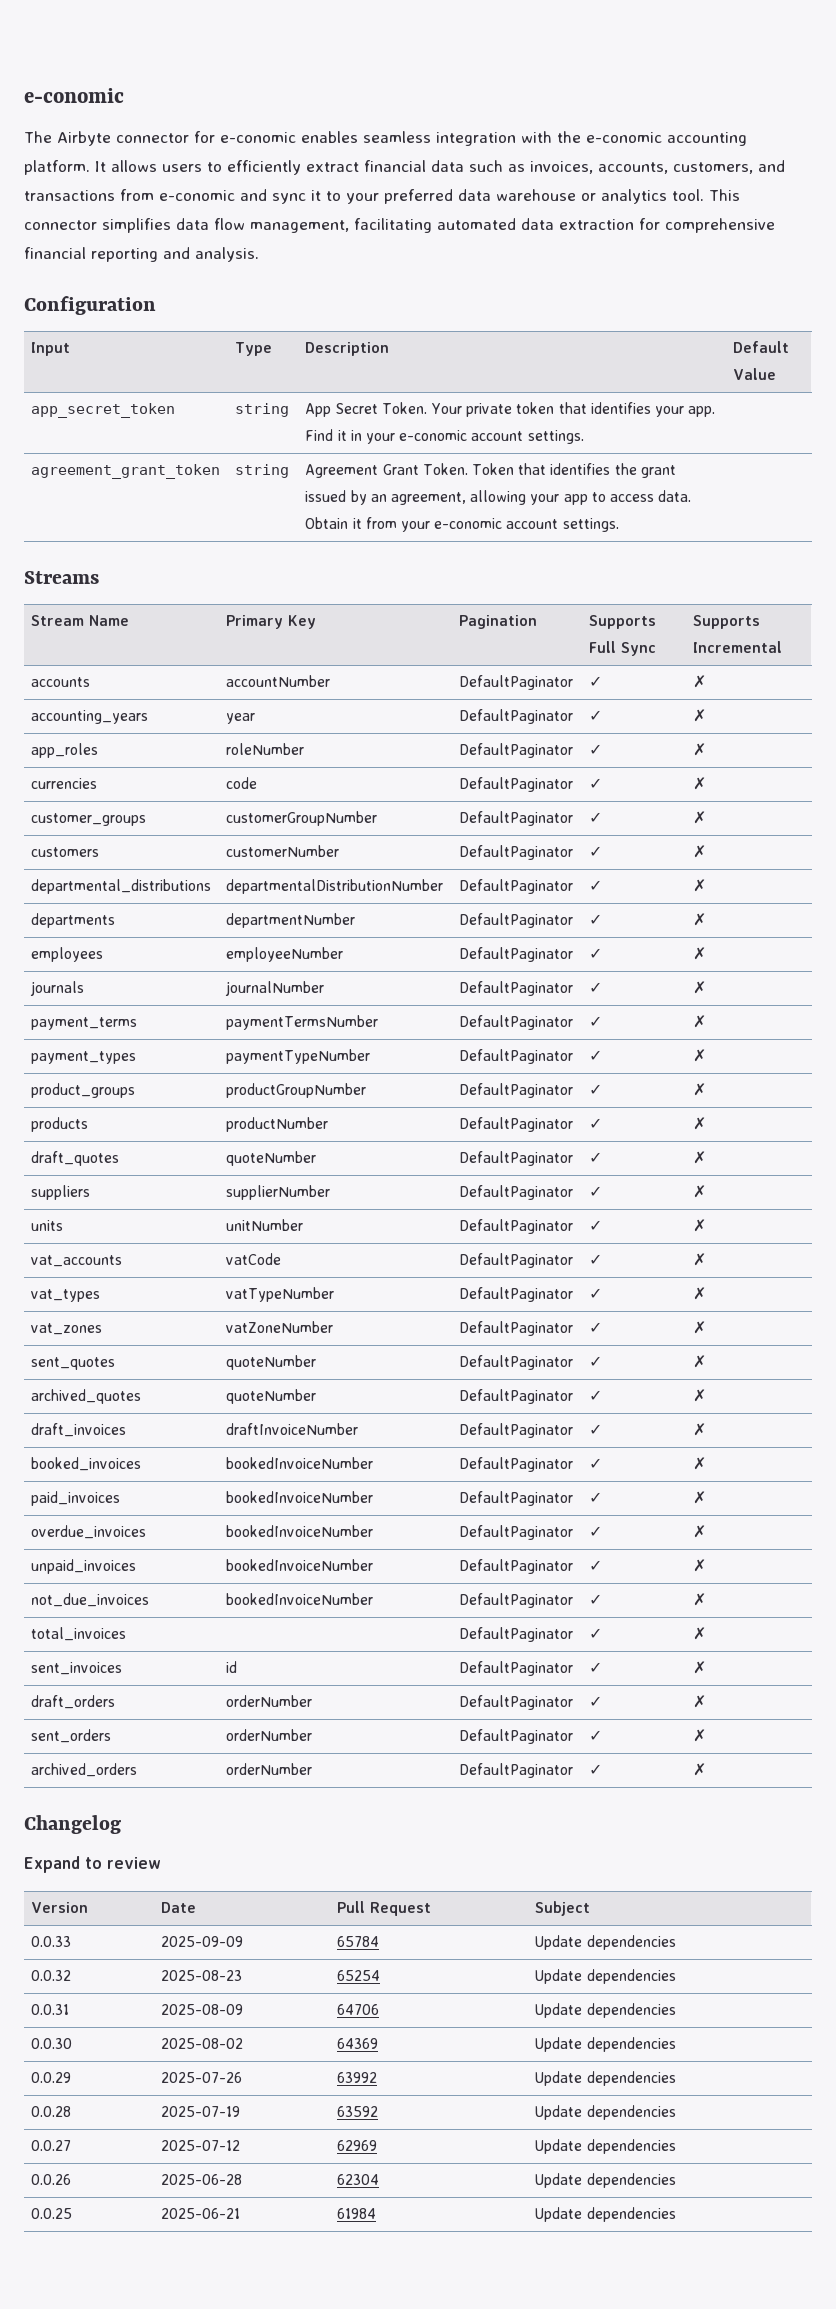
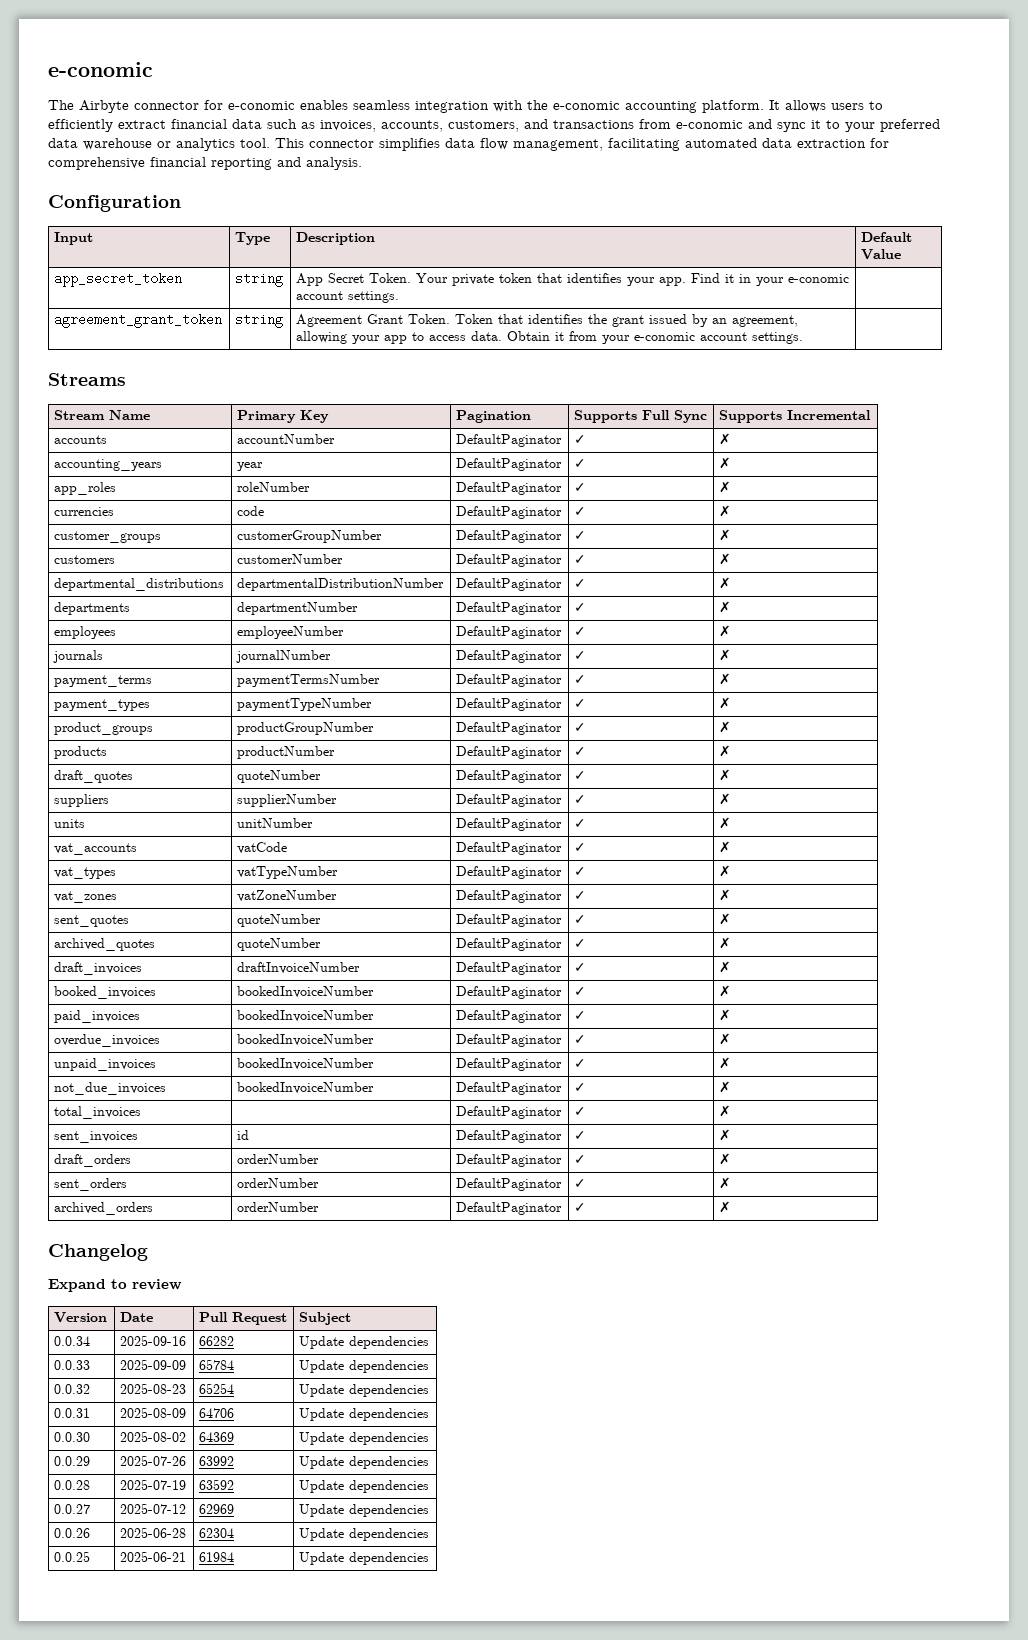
+ 0.0.34 | 2025-09-16 | 66282 | Update dependencies

